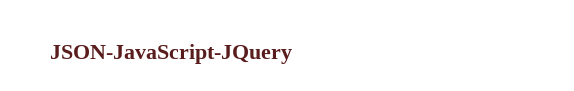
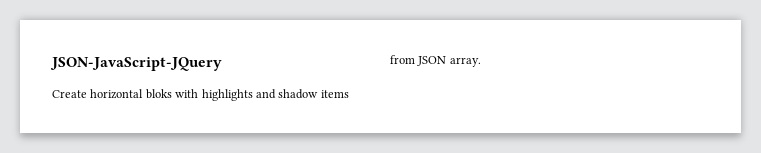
+ Create horizontal bloks with highlights and shadow items from JSON array.

